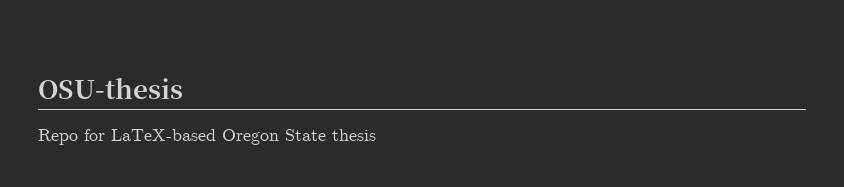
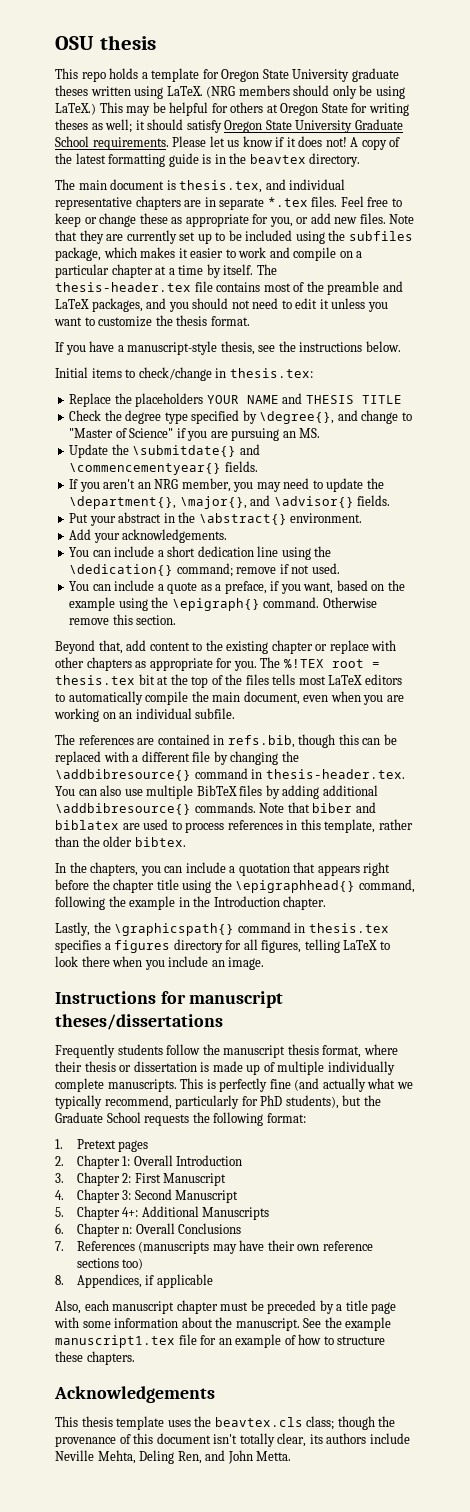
- OSU-thesis
- Repo for LaTeX-based Oregon State thesis
+ OSU thesis
+ This repo holds a template for Oregon State University graduate theses written using LaTeX. (NRG members should only be using LaTeX.) This may be helpful for others at Oregon State for writing theses as well; it should satisfy Oregon State University Graduate School requirements. Please let us know if it does not! A copy of the latest formatting guide is in the beavtex directory.
+ The main document is thesis.tex, and individual representative chapters are in separate *.tex files. Feel free to keep or change these as appropriate for you, or add new files. Note that they are currently set up to be included using the subfiles package, which makes it easier to work and compile on a particular chapter at a time by itself. The thesis-header.tex file contains most of the preamble and LaTeX packages, and you should not need to edit it unless you want to customize the thesis format.
+ If you have a manuscript-style thesis, see the instructions below.
+ Initial items to check/change in thesis.tex:
+ Replace the placeholders YOUR NAME and THESIS TITLE
+ Check the degree type specified by \degree{}, and change to "Master of Science" if you are pursuing an MS.
+ Update the \submitdate{} and \commencementyear{} fields.
+ If you aren't an NRG member, you may need to update the \department{}, \major{}, and \advisor{} fields.
+ Put your abstract in the \abstract{} environment.
+ Add your acknowledgements.
+ You can include a short dedication line using the \dedication{} command; remove if not used.
+ You can include a quote as a preface, if you want, based on the example using the \epigraph{} command. Otherwise remove this section.
+ Beyond that, add content to the existing chapter or replace with other chapters as appropriate for you. The %!TEX root = thesis.tex bit at the top of the files tells most LaTeX editors to automatically compile the main document, even when you are working on an individual subfile.
+ The references are contained in refs.bib, though this can be replaced with a different file by changing the \addbibresource{} command in thesis-header.tex. You can also use multiple BibTeX files by adding additional \addbibresource{} commands. Note that biber and biblatex are used to process references in this template, rather than the older bibtex.
+ In the chapters, you can include a quotation that appears right before the chapter title using the \epigraphhead{} command, following the example in the Introduction chapter.
+ Lastly, the \graphicspath{} command in thesis.tex specifies a figures directory for all figures, telling LaTeX to look there when you include an image.
+ Instructions for manuscript theses/dissertations
+ Frequently students follow the manuscript thesis format, where their thesis or dissertation is made up of multiple individually complete manuscripts. This is perfectly fine (and actually what we typically recommend, particularly for PhD students), but the Graduate School requests the following format:
+ 1. Pretext pages
+ 2. Chapter 1: Overall Introduction
+ 3. Chapter 2: First Manuscript
+ 4. Chapter 3: Second Manuscript
+ 5. Chapter 4+: Additional Manuscripts
+ 6. Chapter n: Overall Conclusions
+ 7. References (manuscripts may have their own reference sections too)
+ 8. Appendices, if applicable
+ Also, each manuscript chapter must be preceded by a title page with some information about the manuscript. See the example manuscript1.tex file for an example of how to structure these chapters.
+ Acknowledgements
+ This thesis template uses the beavtex.cls class; though the provenance of this document isn't totally clear, its authors include Neville Mehta, Deling Ren, and John Metta.

